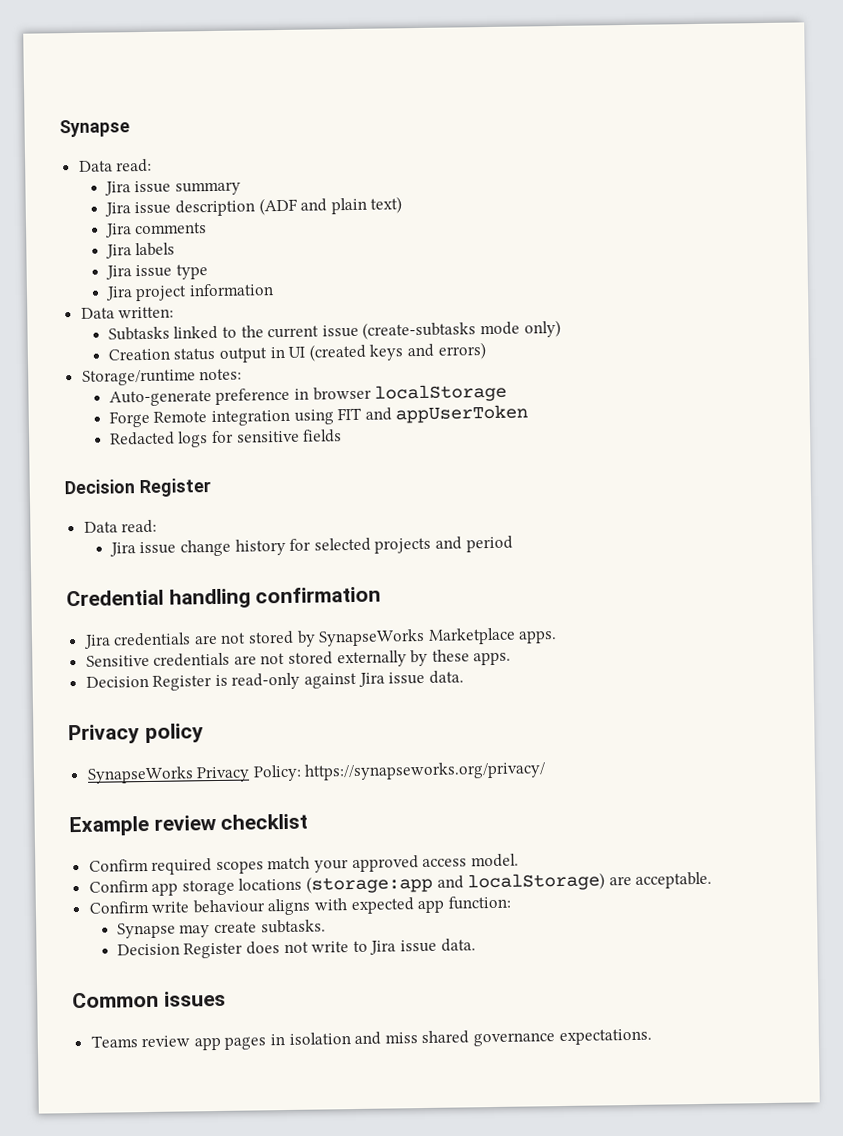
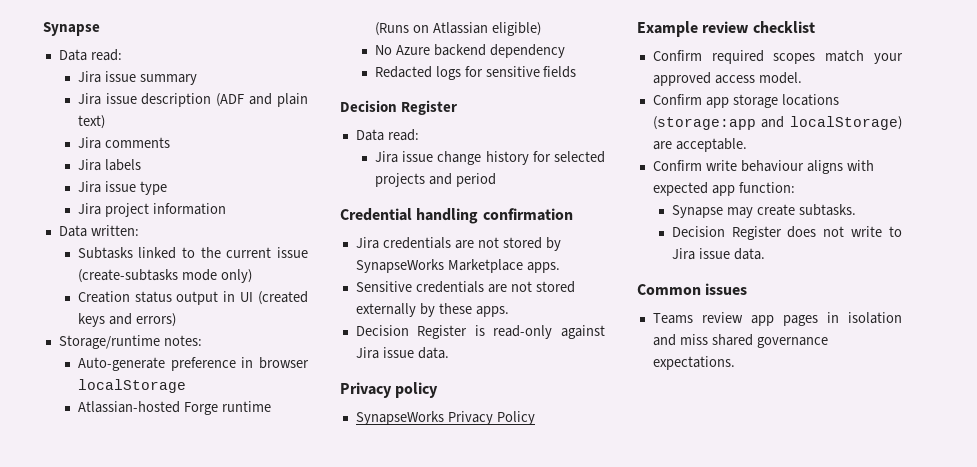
- Forge Remote integration using FIT and appUserToken
+ Atlassian-hosted Forge runtime (Runs on Atlassian eligible)
+ No Azure backend dependency
- SynapseWorks Privacy Policy: https://synapseworks.org/privacy/
+ SynapseWorks Privacy Policy

